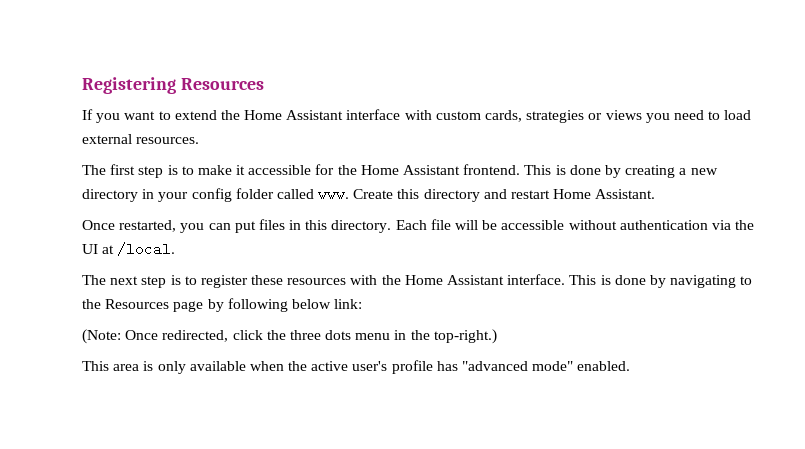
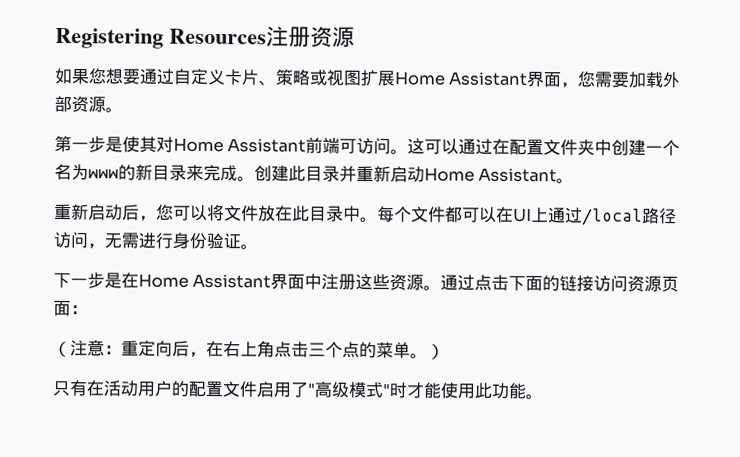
- Registering Resources
- If you want to extend the Home Assistant interface with custom cards, strategies or views you need to load external resources.
- The first step is to make it accessible for the Home Assistant frontend. This is done by creating a new directory in your config folder called www. Create this directory and restart Home Assistant.
- Once restarted, you can put files in this directory. Each file will be accessible without authentication via the UI at /local.
- The next step is to register these resources with the Home Assistant interface. This is done by navigating to the Resources page by following below link:
- (Note: Once redirected, click the three dots menu in the top-right.)
- This area is only available when the active user's profile has "advanced mode" enabled.
+ Registering Resources注册资源
+ 如果您想要通过自定义卡片、策略或视图扩展Home Assistant界面，您需要加载外部资源。
+ 第一步是使其对Home Assistant前端可访问。这可以通过在配置文件夹中创建一个名为www的新目录来完成。创建此目录并重新启动Home Assistant。
+ 重新启动后，您可以将文件放在此目录中。每个文件都可以在UI上通过/local路径访问，无需进行身份验证。
+ 下一步是在Home Assistant界面中注册这些资源。通过点击下面的链接访问资源页面：
+ （注意：重定向后，在右上角点击三个点的菜单。）
+ 只有在活动用户的配置文件启用了"高级模式"时才能使用此功能。

